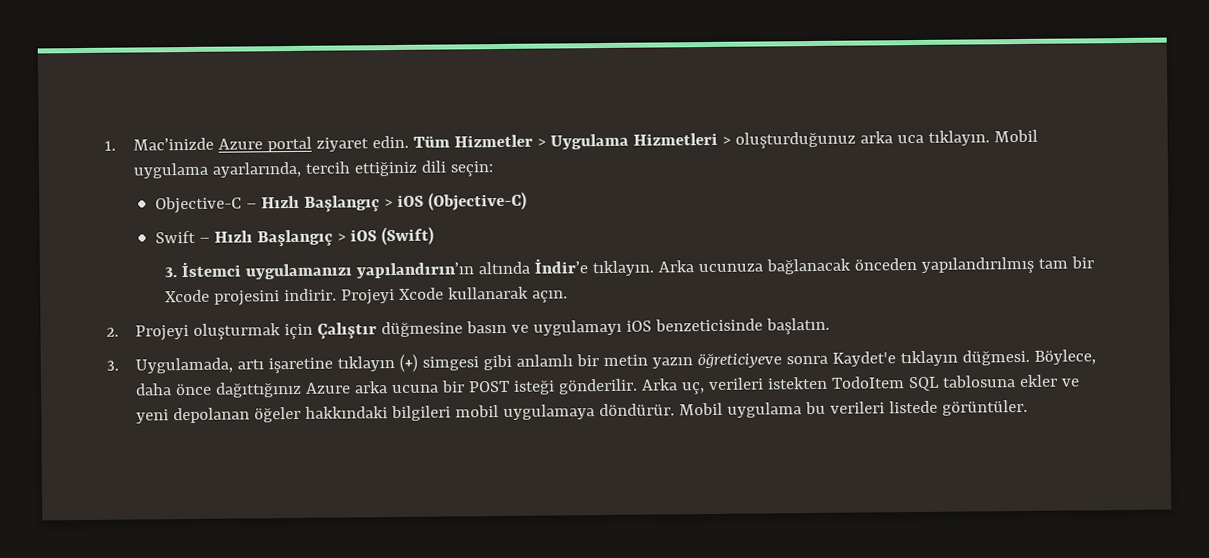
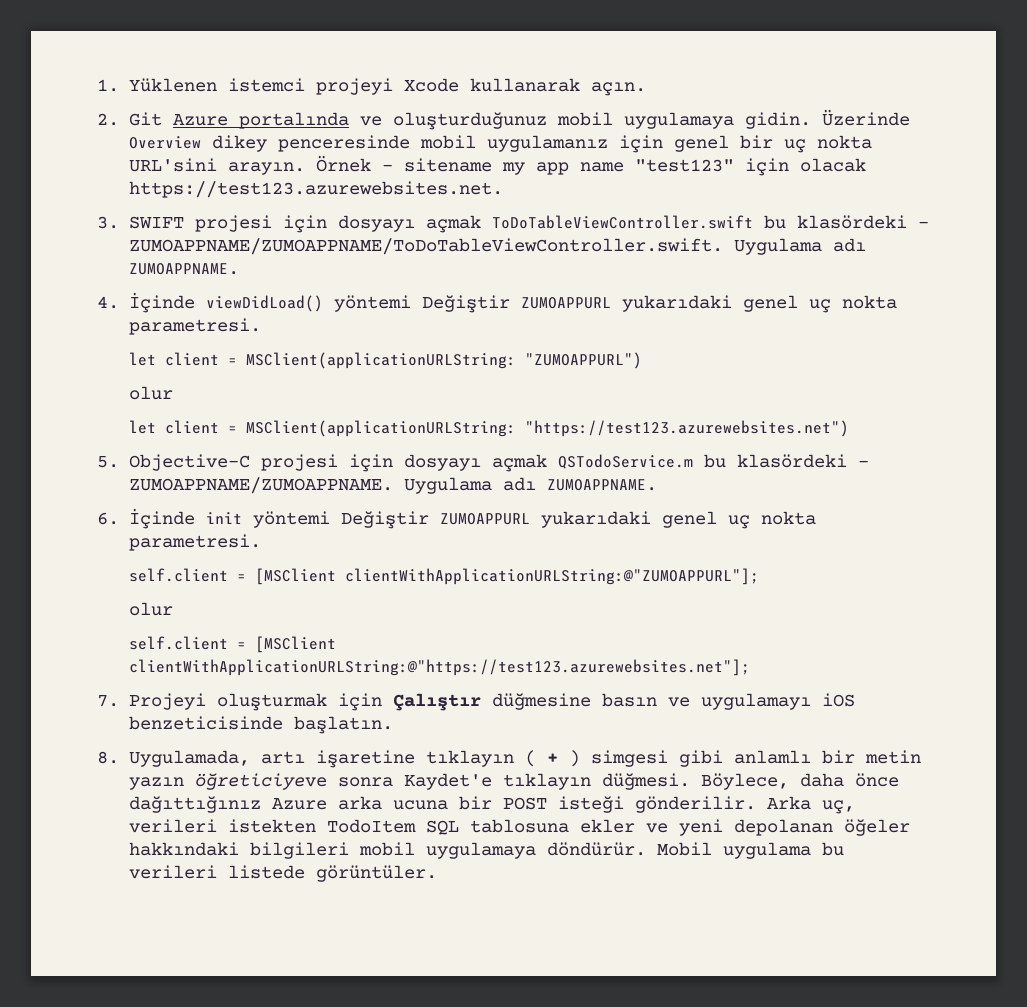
- 1. Mac’inizde Azure portal ziyaret edin. Tüm Hizmetler > Uygulama Hizmetleri > oluşturduğunuz arka uca tıklayın. Mobil uygulama ayarlarında, tercih ettiğiniz dili seçin:
- Objective-C – Hızlı Başlangıç > iOS (Objective-C)
- Swift – Hızlı Başlangıç > iOS (Swift)
- 3. İstemci uygulamanızı yapılandırın’ın altında İndir’e tıklayın. Arka ucunuza bağlanacak önceden yapılandırılmış tam bir Xcode projesini indirir. Projeyi Xcode kullanarak açın.
- 2. Projeyi oluşturmak için Çalıştır düğmesine basın ve uygulamayı iOS benzeticisinde başlatın.
+ 1. Yüklenen istemci projeyi Xcode kullanarak açın.
+ 2. Git Azure portalında ve oluşturduğunuz mobil uygulamaya gidin. Üzerinde Overview dikey penceresinde mobil uygulamanız için genel bir uç nokta URL'sini arayın. Örnek - sitename my app name "test123" için olacak https://test123.azurewebsites.net.
+ 3. SWIFT projesi için dosyayı açmak ToDoTableViewController.swift bu klasördeki - ZUMOAPPNAME/ZUMOAPPNAME/ToDoTableViewController.swift. Uygulama adı ZUMOAPPNAME.
+ 4. İçinde viewDidLoad() yöntemi Değiştir ZUMOAPPURL yukarıdaki genel uç nokta parametresi.
+ let client = MSClient(applicationURLString: "ZUMOAPPURL")
+ olur
+ let client = MSClient(applicationURLString: "https://test123.azurewebsites.net")
+ 5. Objective-C projesi için dosyayı açmak QSTodoService.m bu klasördeki - ZUMOAPPNAME/ZUMOAPPNAME. Uygulama adı ZUMOAPPNAME.
+ 6. İçinde init yöntemi Değiştir ZUMOAPPURL yukarıdaki genel uç nokta parametresi.
+ self.client = [MSClient clientWithApplicationURLString:@"ZUMOAPPURL"];
+ olur
+ self.client = [MSClient clientWithApplicationURLString:@"https://test123.azurewebsites.net"];
+ 7. Projeyi oluşturmak için Çalıştır düğmesine basın ve uygulamayı iOS benzeticisinde başlatın.
- 3. Uygulamada, artı işaretine tıklayın (+) simgesi gibi anlamlı bir metin yazın öğreticiyeve sonra Kaydet'e tıklayın düğmesi.
+ 8. Uygulamada, artı işaretine tıklayın ( + ) simgesi gibi anlamlı bir metin yazın öğreticiyeve sonra Kaydet'e tıklayın düğmesi.

